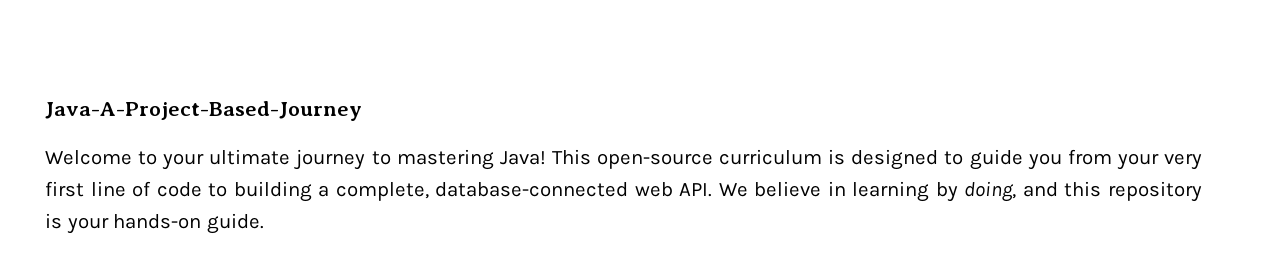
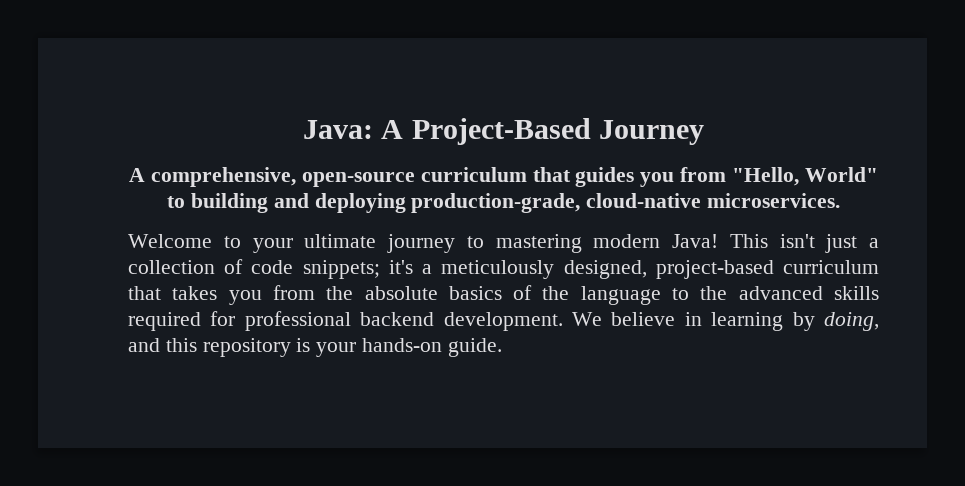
- Java-A-Project-Based-Journey
+ Java: A Project-Based Journey
+ A comprehensive, open-source curriculum that guides you from "Hello, World" to building and deploying production-grade, cloud-native microservices.
- Welcome to your ultimate journey to mastering Java!
+ Welcome to your ultimate journey to mastering modern Java!
- This open-source curriculum is designed to guide you from your very first line of code to building a complete, database-connected web API. We believe in learning by doing, and this repository is your hands-on guide.
+ This isn't just a collection of code snippets; it's a meticulously designed, project-based curriculum that takes you from the absolute basics of the language to the advanced skills required for professional backend development. We believe in learning by doing, and this repository is your hands-on guide.

